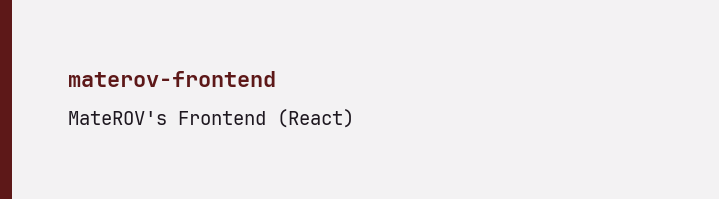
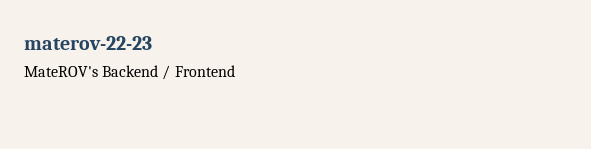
- materov-frontend
+ materov-22-23
- MateROV's Frontend (React)
+ MateROV's Backend / Frontend

